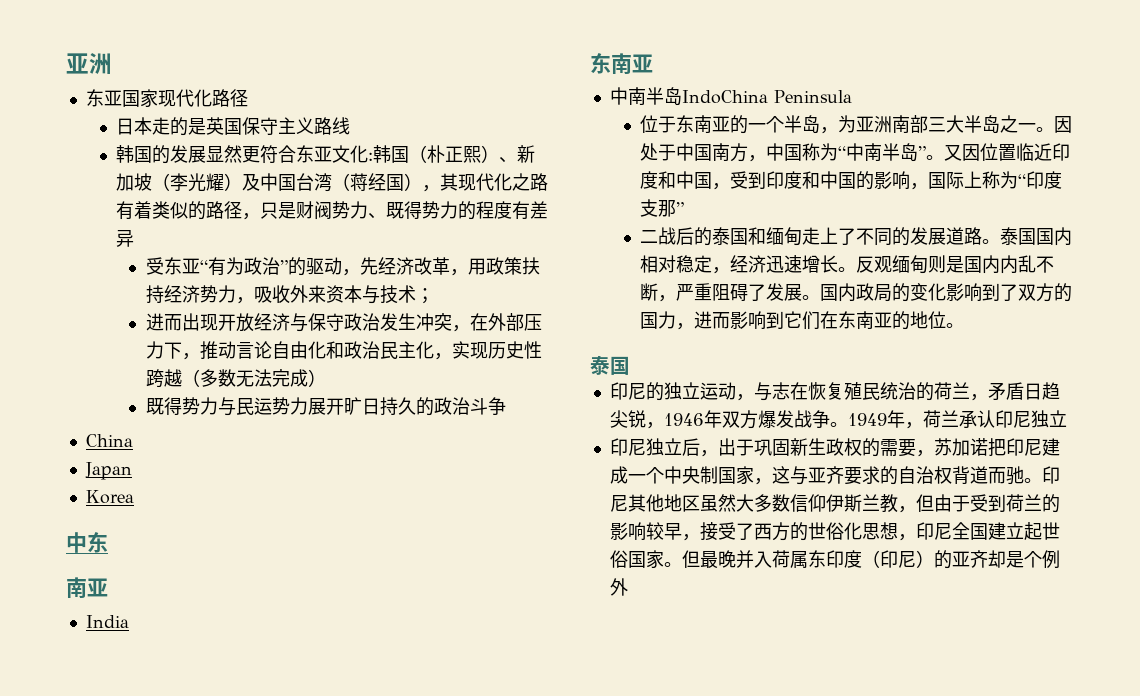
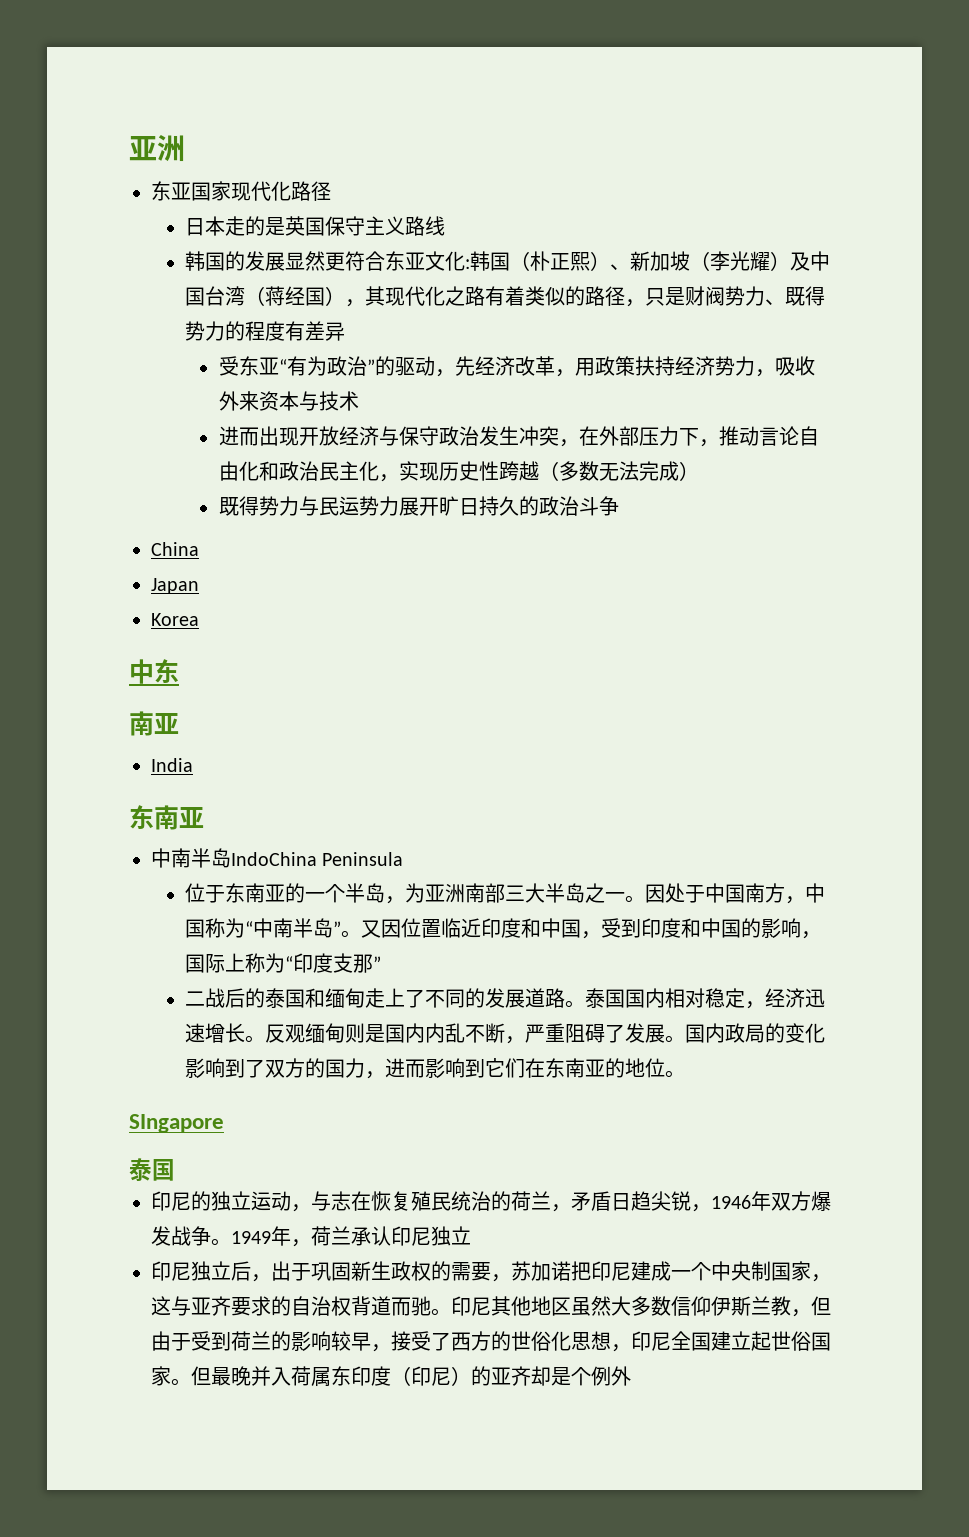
- 受东亚“有为政治”的驱动，先经济改革，用政策扶持经济势力，吸收外来资本与技术；
+ 受东亚“有为政治”的驱动，先经济改革，用政策扶持经济势力，吸收外来资本与技术
+ SIngapore

